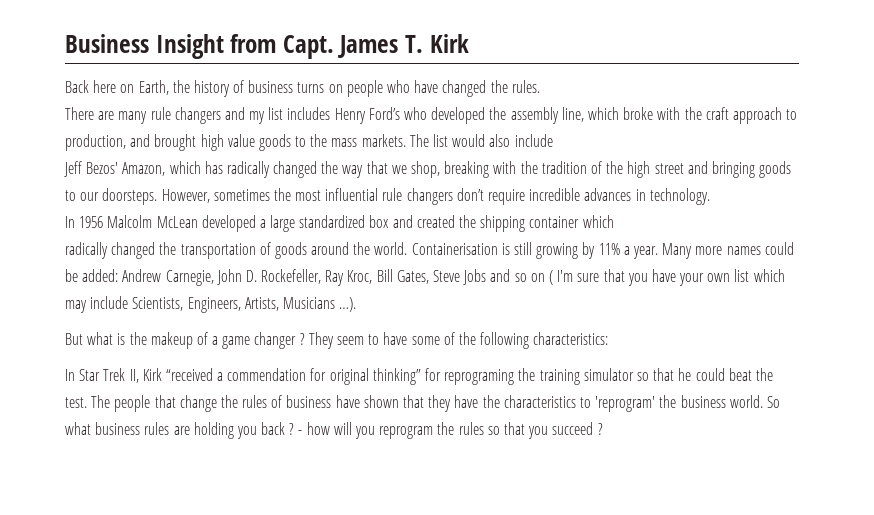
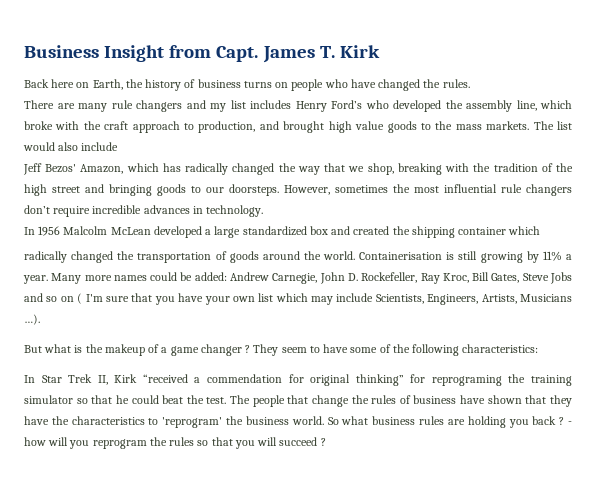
- - how will you reprogram the rules so that you succeed ?
+ - how will you reprogram the rules so that you will succeed ?

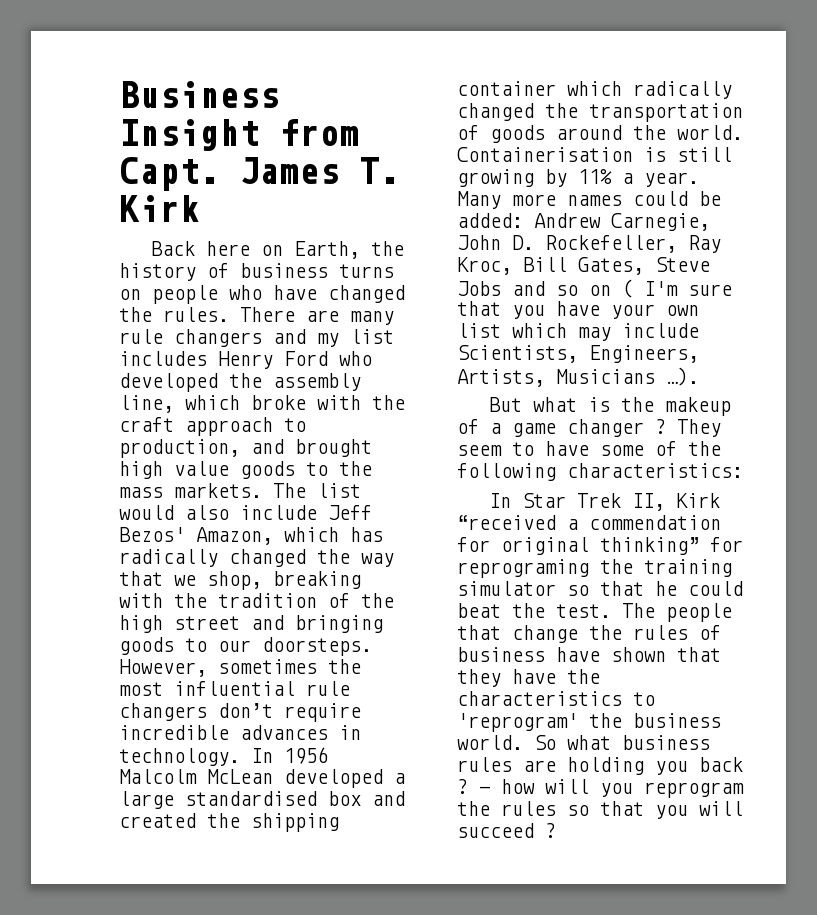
- Back here on Earth, the history of business turns on people who have changed the rules.
- There are many rule changers and my list includes Henry Ford’s who developed the assembly line, which broke with the craft approach to production, and brought high value goods to the mass markets.
+ Back here on Earth, the history of business turns on people who have changed the rules. There are many rule changers and my list includes Henry Ford who developed the assembly line, which broke with the craft approach to production, and brought high value goods to the mass markets.
- The list would also include
- Jeff Bezos' Amazon, which has radically changed the way that we shop, breaking with the tradition of the high street and bringing goods to our doorsteps.
+ The list would also include Jeff Bezos' Amazon, which has radically changed the way that we shop, breaking with the tradition of the high street and bringing goods to our doorsteps.
- However, sometimes the most influential rule changers don’t require incredible advances in technology.
- In 1956 Malcolm McLean developed a large standardized box and created the shipping container which
- radically changed the transportation of goods around the world.
+ However, sometimes the most influential rule changers don’t require incredible advances in technology. In 1956 Malcolm McLean developed a large standardised box and created the shipping container which radically changed the transportation of goods around the world.

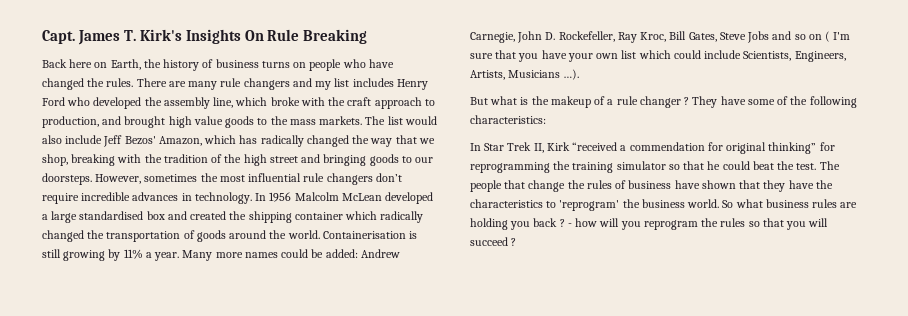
- Business Insight from Capt. James T. Kirk
+ Capt. James T. Kirk's Insights On Rule Breaking
- Many more names could be added: Andrew Carnegie, John D. Rockefeller, Ray Kroc, Bill Gates, Steve Jobs and so on ( I'm sure that you have your own list which may include Scientists, Engineers, Artists, Musicians …).
+ Many more names could be added: Andrew Carnegie, John D. Rockefeller, Ray Kroc, Bill Gates, Steve Jobs and so on ( I'm sure that you have your own list which could include Scientists, Engineers, Artists, Musicians …).
- But what is the makeup of a game changer ?
+ But what is the makeup of a rule changer ?
- They seem to have some of the following characteristics:
+ They have some of the following characteristics:
- In Star Trek II, Kirk “received a commendation for original thinking” for reprograming the training simulator so that he could beat the test.
+ In Star Trek II, Kirk “received a commendation for original thinking” for reprogramming the training simulator so that he could beat the test.

